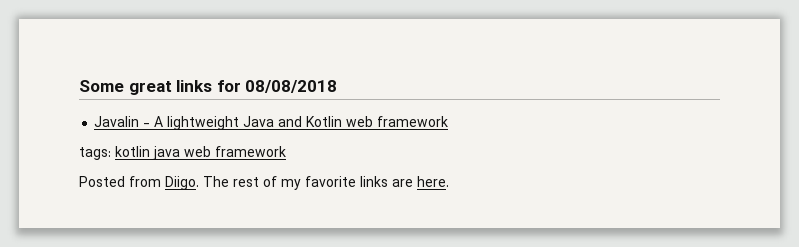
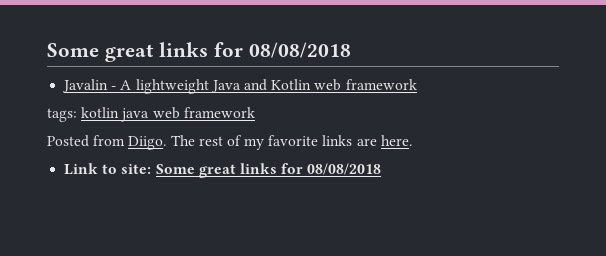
+ Link to site: Some great links for 08/08/2018

